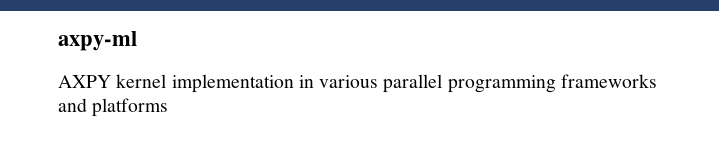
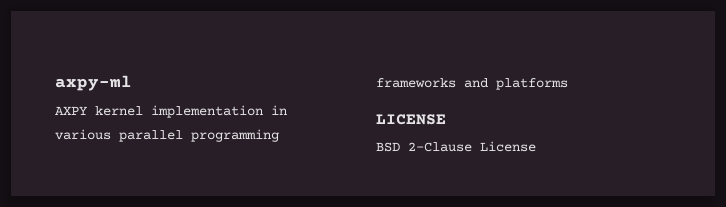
+ LICENSE
+ BSD 2-Clause License

